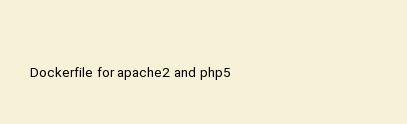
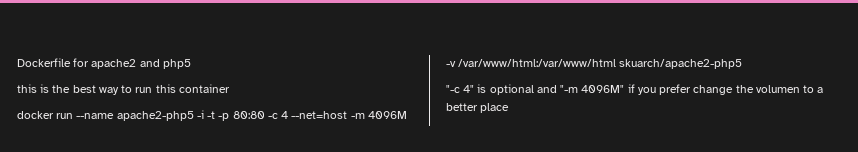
+ this is the best way to run this container
+ docker run --name apache2-php5 -i -t -p 80:80 -c 4 --net=host -m 4096M -v /var/www/html:/var/www/html skuarch/apache2-php5
+ "-c 4" is optional and "-m 4096M" if you prefer change the volumen to a better place

